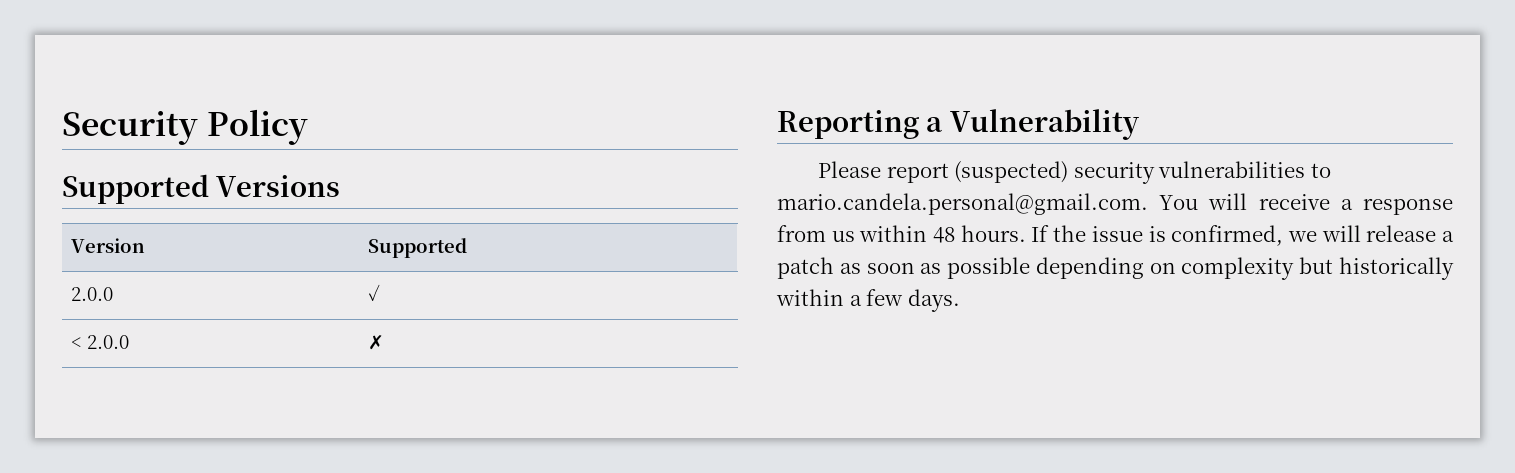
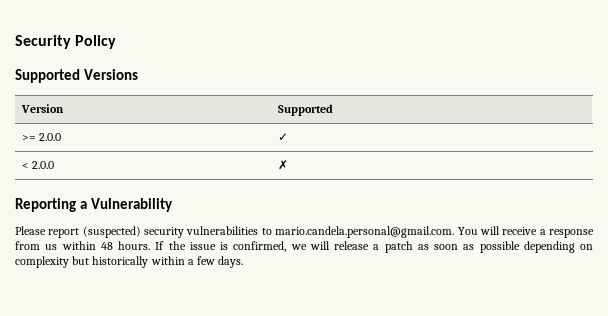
- 2.0.0 | ✓
+ >= 2.0.0 | ✓

